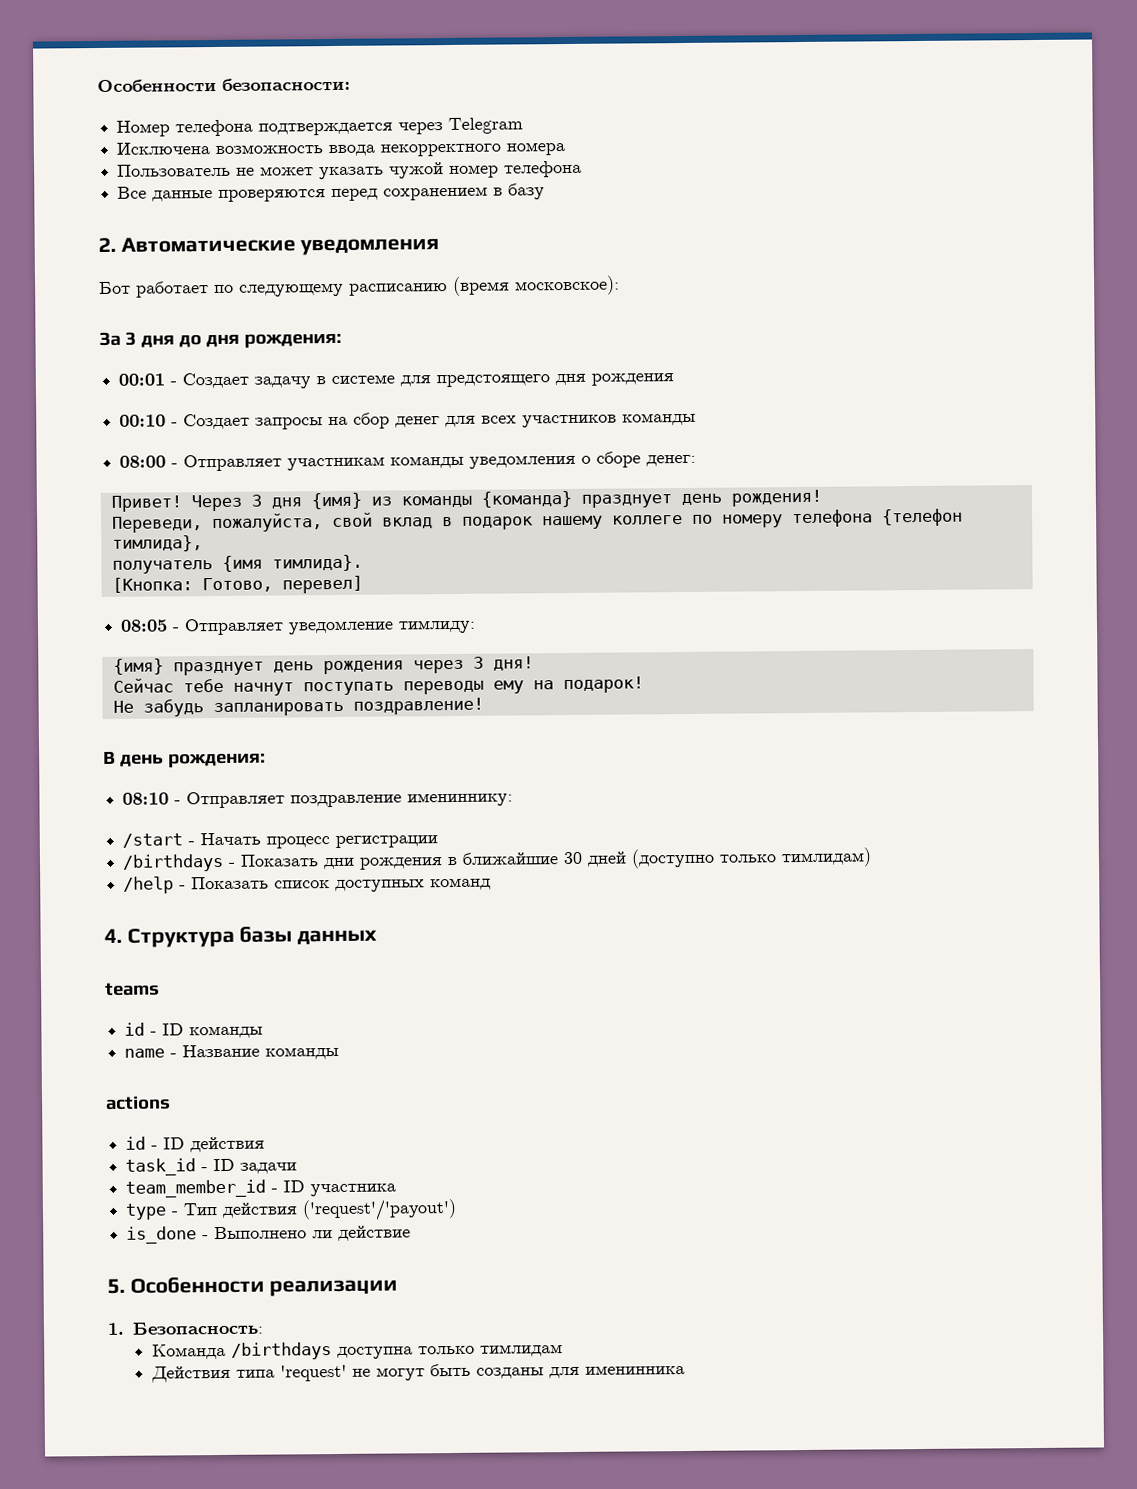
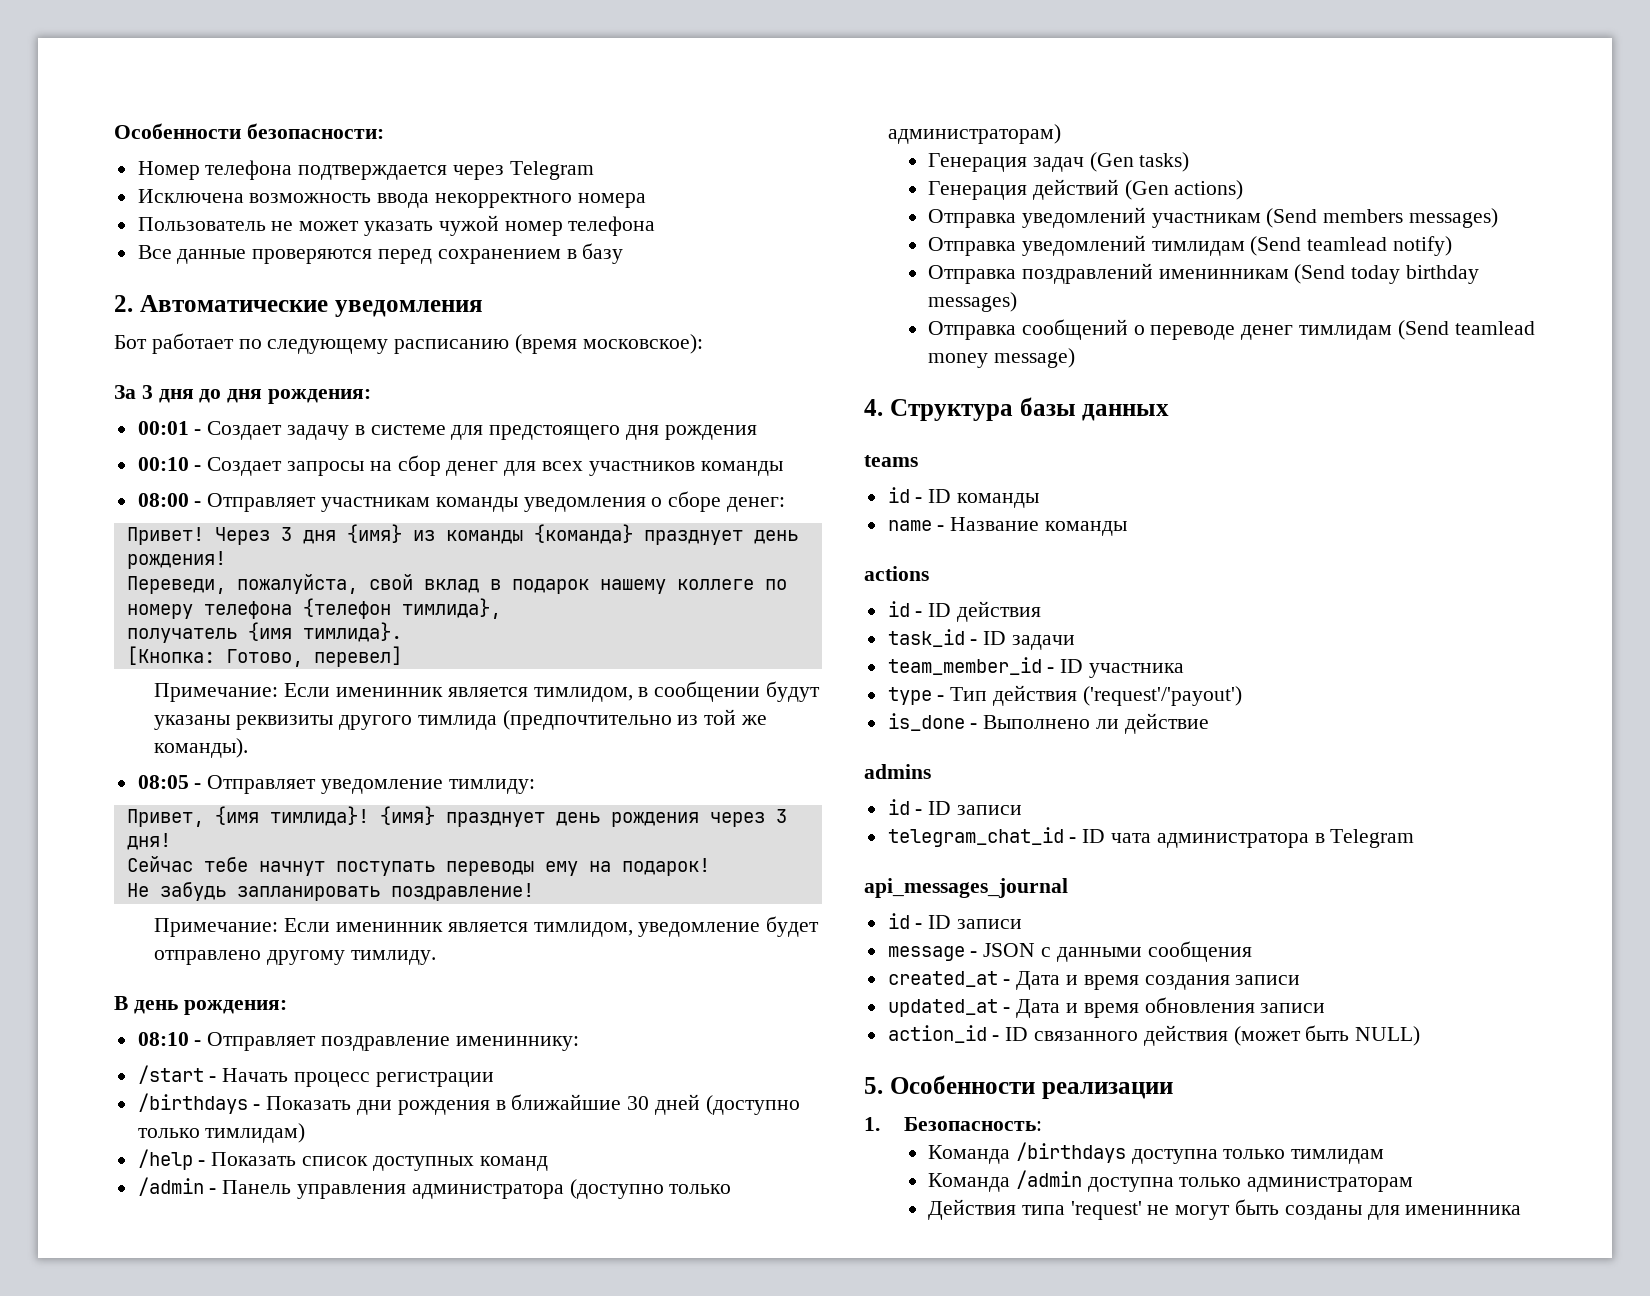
+ Примечание: Если именинник является тимлидом, в сообщении будут указаны реквизиты другого тимлида (предпочтительно из той же команды).
+ Привет, {имя тимлида}!
+ Примечание: Если именинник является тимлидом, уведомление будет отправлено другому тимлиду.
+ /admin - Панель управления администратора (доступно только администраторам)
+ Генерация задач (Gen tasks)
+ Генерация действий (Gen actions)
+ Отправка уведомлений участникам (Send members messages)
+ Отправка уведомлений тимлидам (Send teamlead notify)
+ Отправка поздравлений именинникам (Send today birthday messages)
+ Отправка сообщений о переводе денег тимлидам (Send teamlead money message)
+ admins
+ id - ID записи
+ telegram_chat_id - ID чата администратора в Telegram
+ api_messages_journal
+ id - ID записи
+ message - JSON с данными сообщения
+ created_at - Дата и время создания записи
+ updated_at - Дата и время обновления записи
+ action_id - ID связанного действия (может быть NULL)
+ Команда /admin доступна только администраторам

